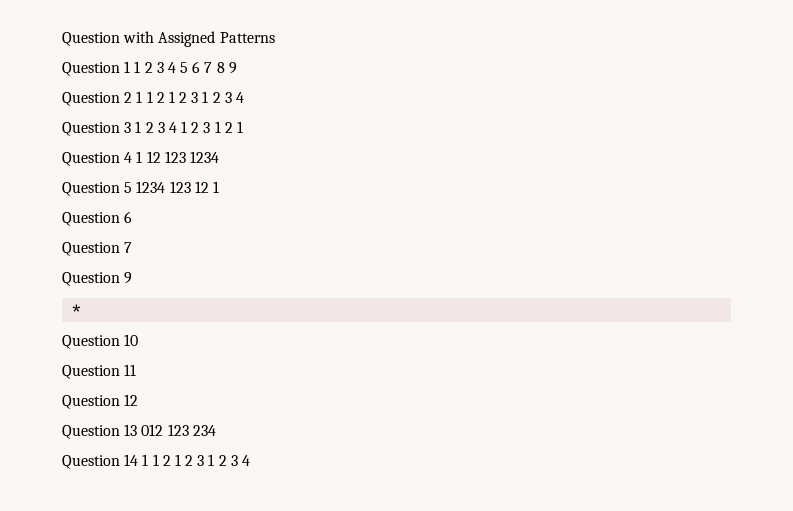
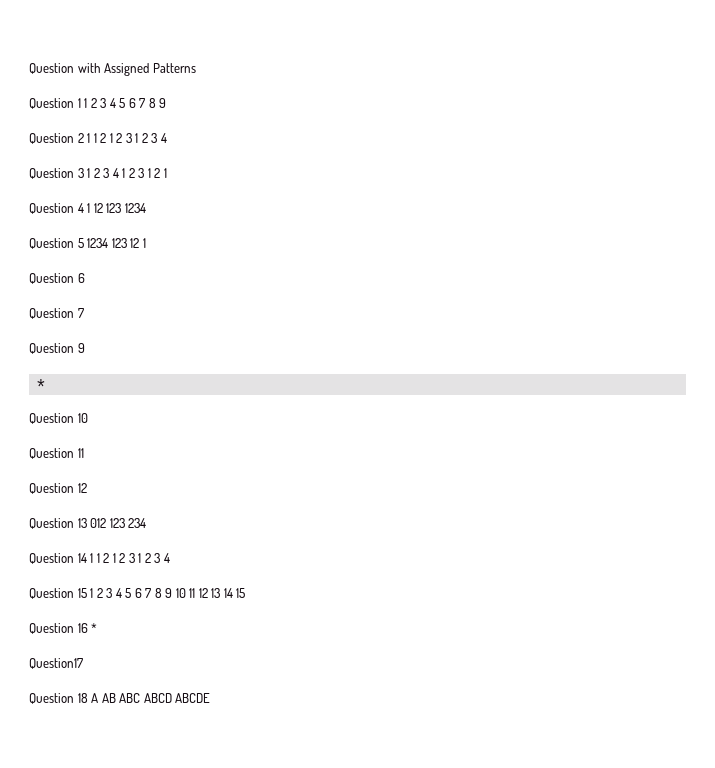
+ Question 15 1 2 3 4 5 6 7 8 9 10 11 12 13 14 15
+ Question 16 *
+ Question17
+ Question 18 A AB ABC ABCD ABCDE

